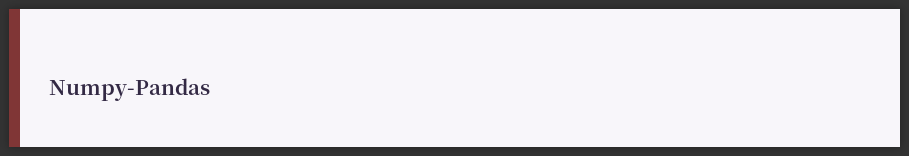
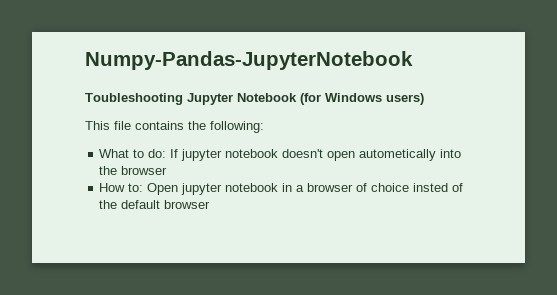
- Numpy-Pandas
+ Numpy-Pandas-JupyterNotebook
+ Toubleshooting Jupyter Notebook (for Windows users)
+ This file contains the following:
+ What to do: If jupyter notebook doesn't open autometically into the browser
+ How to: Open jupyter notebook in a browser of choice insted of the default browser

